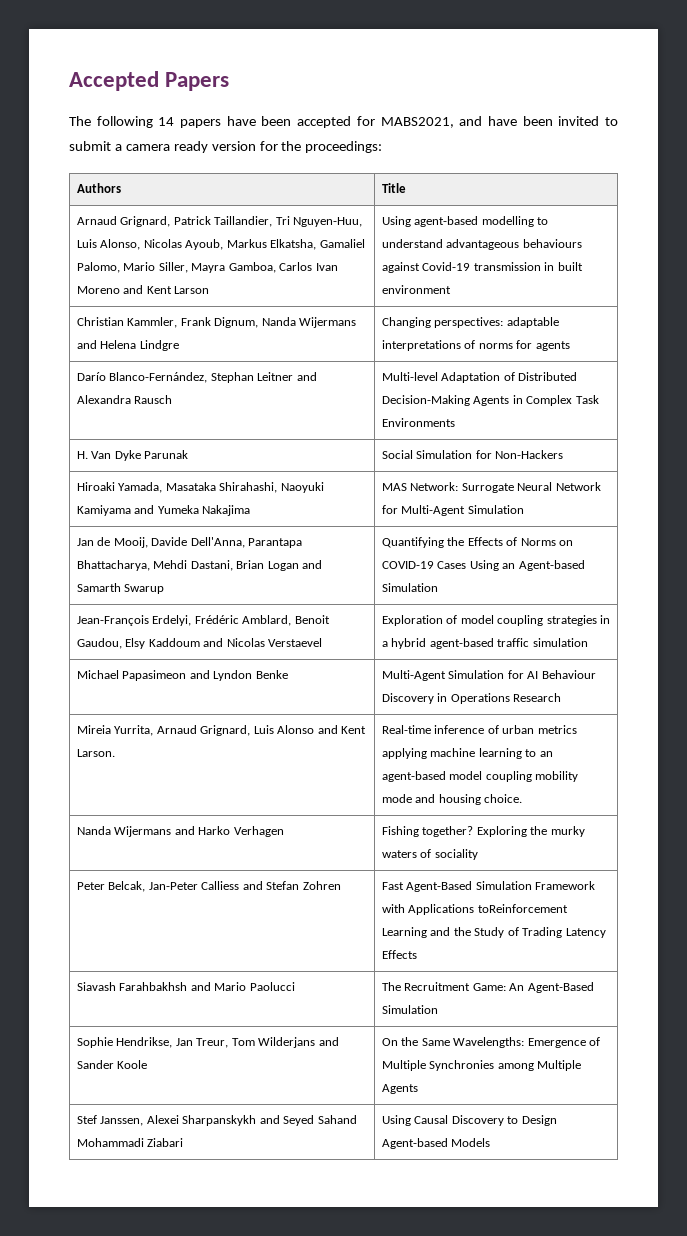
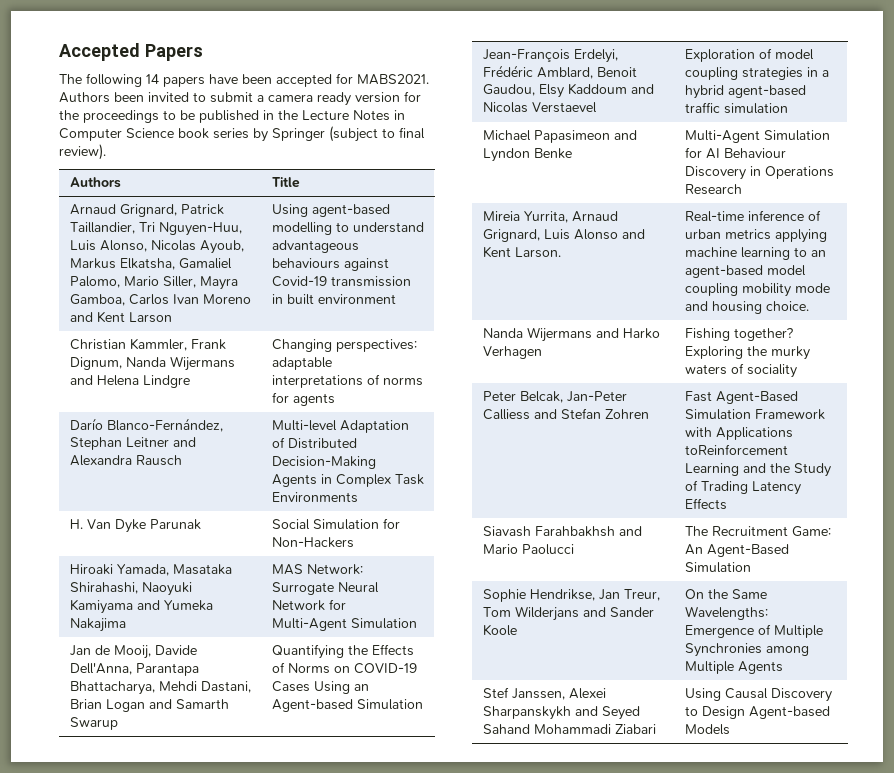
- The following 14 papers have been accepted for MABS2021, and have been invited to submit a camera ready version for the proceedings:
+ The following 14 papers have been accepted for MABS2021. Authors been invited to submit a camera ready version for the proceedings to be published in the Lecture Notes in Computer Science book series by Springer (subject to final review).

